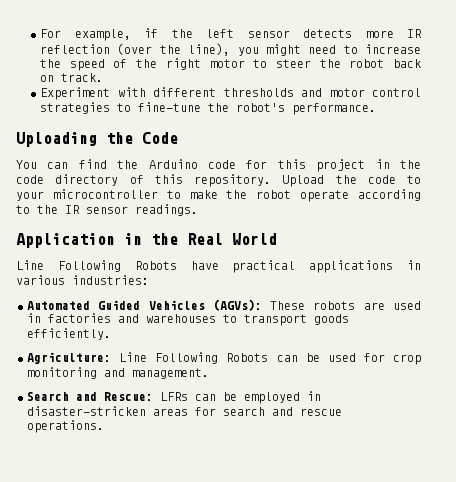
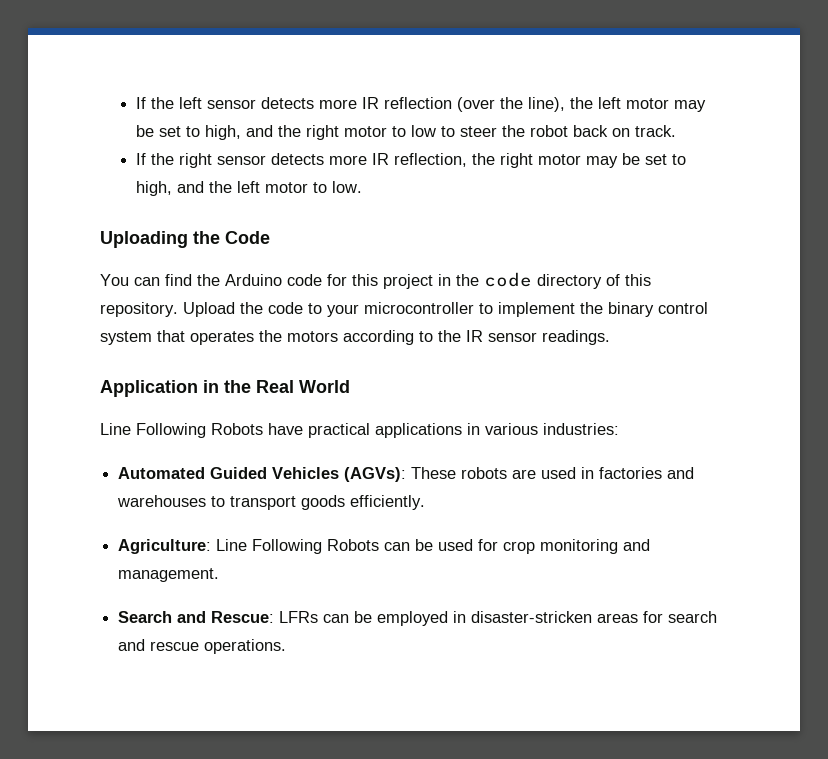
- For example, if the left sensor detects more IR reflection (over the line), you might need to increase the speed of the right motor to steer the robot back on track.
+ If the left sensor detects more IR reflection (over the line), the left motor may be set to high, and the right motor to low to steer the robot back on track.
- Experiment with different thresholds and motor control strategies to fine-tune the robot's performance.
+ If the right sensor detects more IR reflection, the right motor may be set to high, and the left motor to low.
- Upload the code to your microcontroller to make the robot operate according to the IR sensor readings.
+ Upload the code to your microcontroller to implement the binary control system that operates the motors according to the IR sensor readings.

